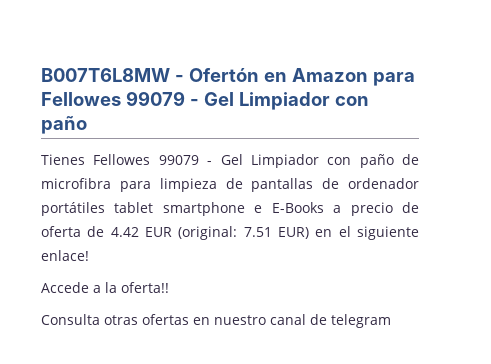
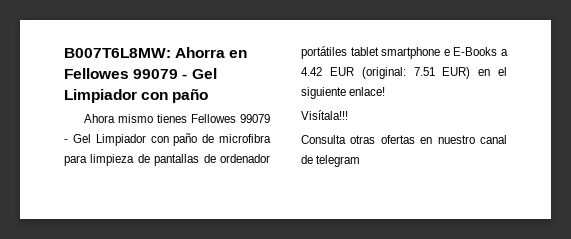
- B007T6L8MW - Ofertón en Amazon para Fellowes 99079 - Gel Limpiador con paño
+ B007T6L8MW: Ahorra en Fellowes 99079 - Gel Limpiador con paño
- Tienes Fellowes 99079 - Gel Limpiador con paño de microfibra para limpieza de pantallas de ordenador portátiles tablet smartphone e E-Books a precio de oferta de 4.42 EUR (original: 7.51 EUR) en el siguiente enlace!
+ Ahora mismo tienes Fellowes 99079 - Gel Limpiador con paño de microfibra para limpieza de pantallas de ordenador portátiles tablet smartphone e E-Books a 4.42 EUR (original: 7.51 EUR) en el siguiente enlace!
- Accede a la oferta!!
+ Visítala!!!

